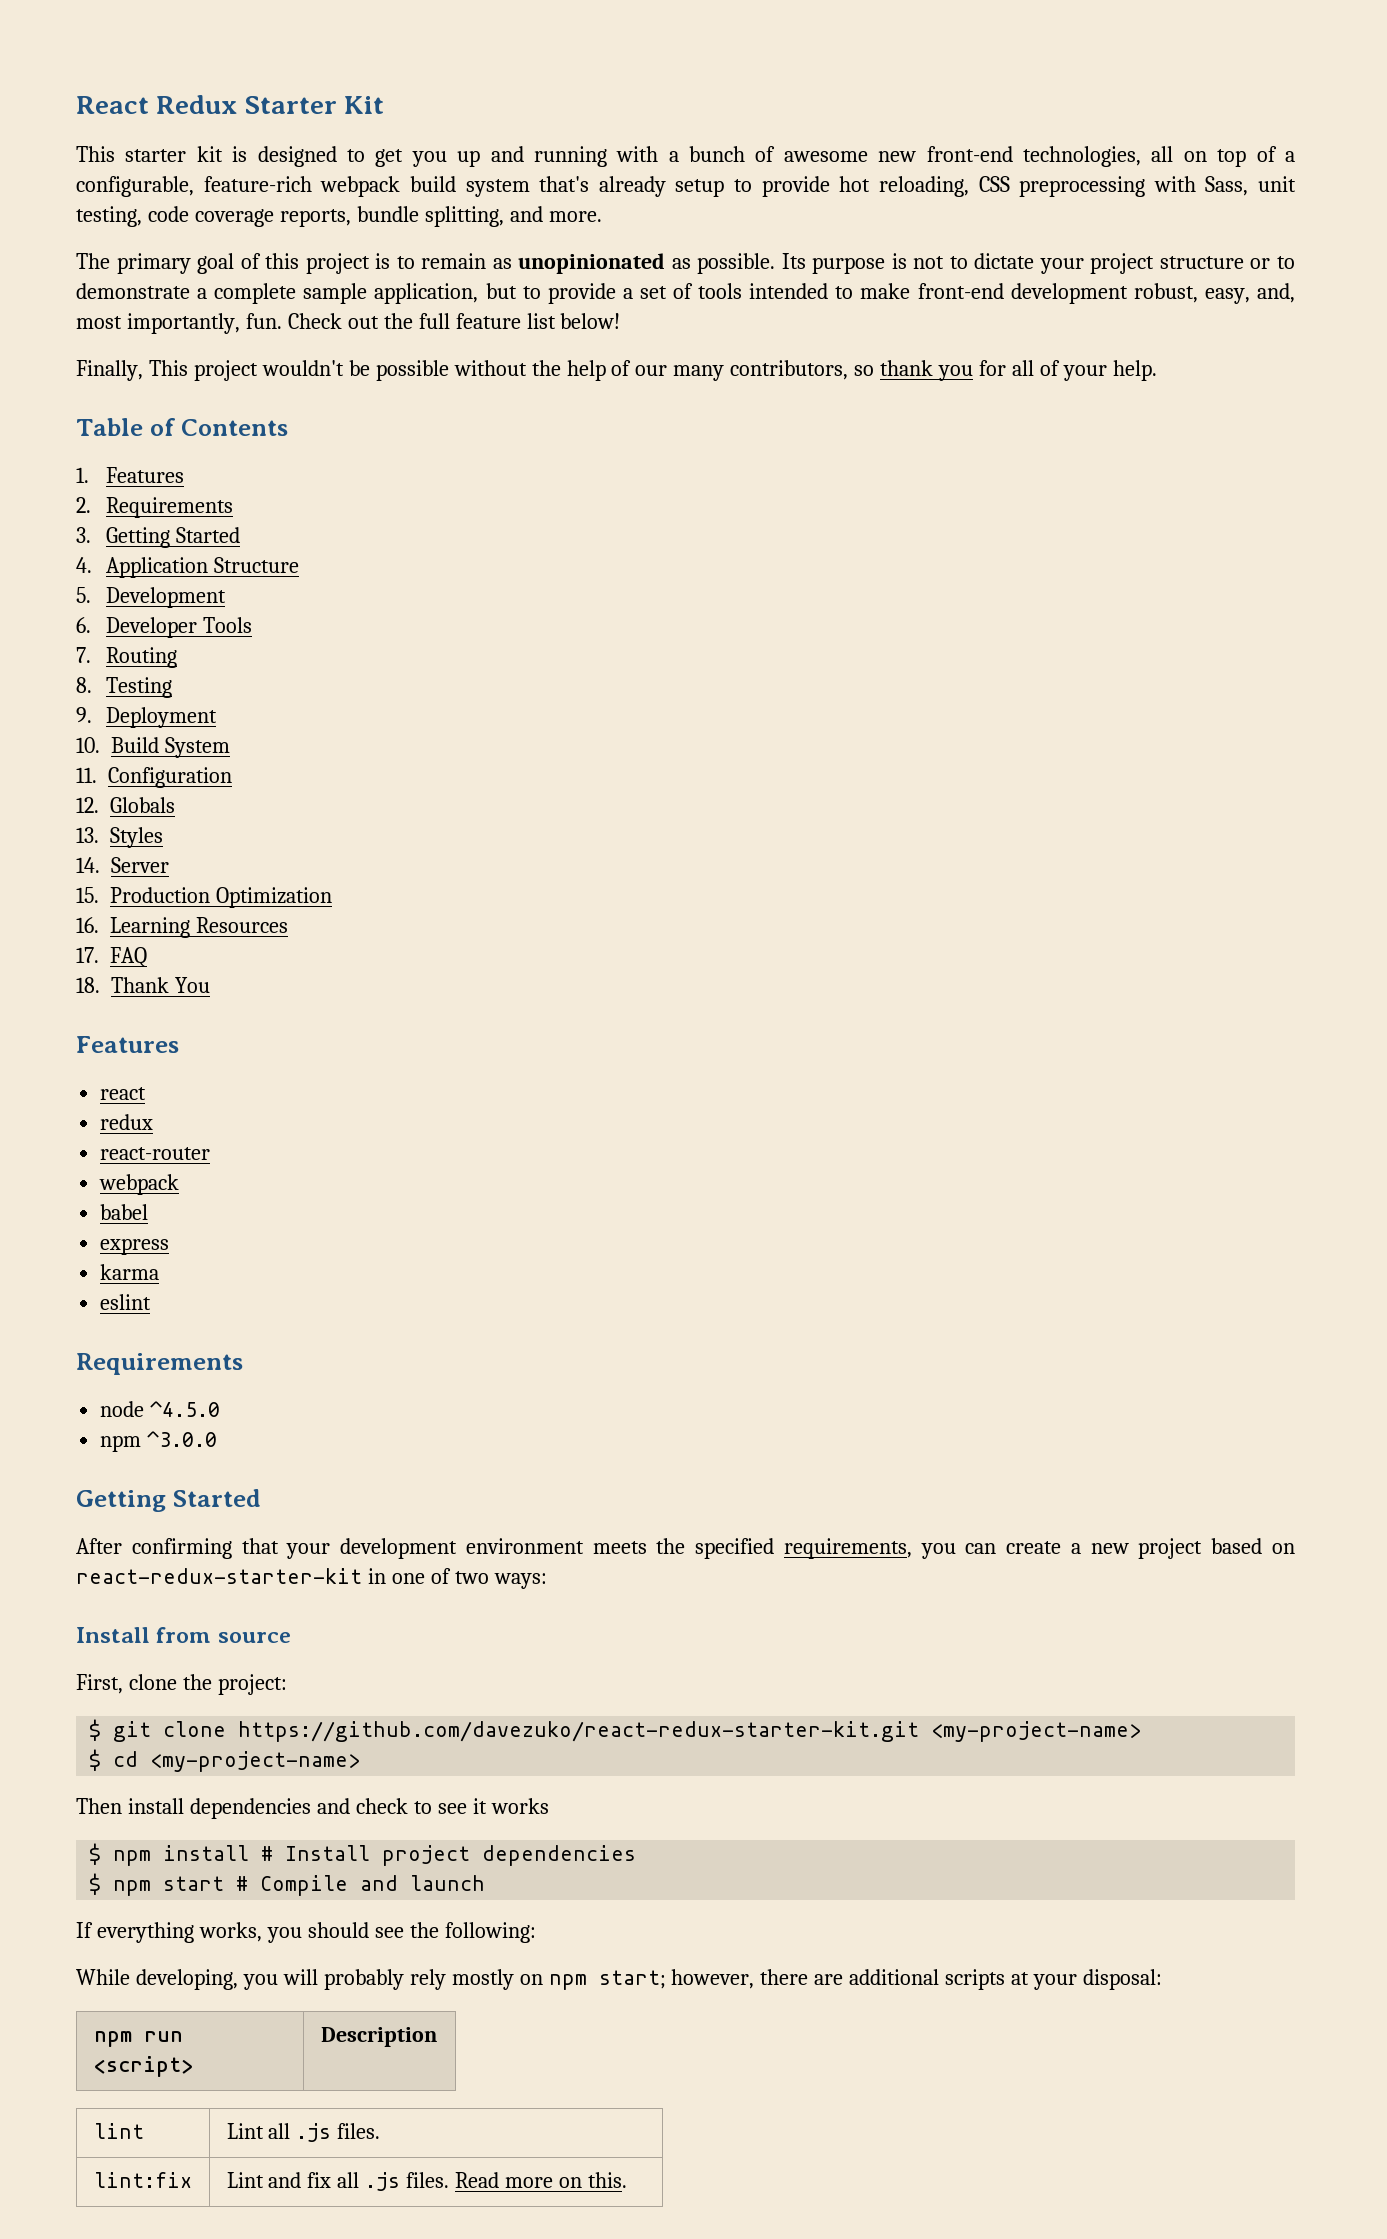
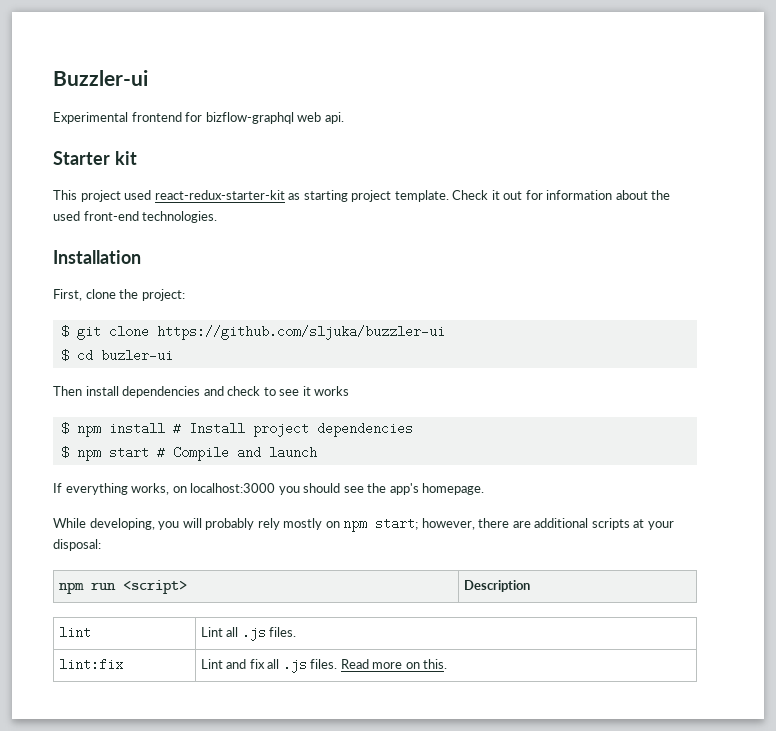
- React Redux Starter Kit
- This starter kit is designed to get you up and running with a bunch of awesome new front-end technologies, all on top of a configurable, feature-rich webpack build system that's already setup to provide hot reloading, CSS preprocessing with Sass, unit testing, code coverage reports, bundle splitting, and more.
- The primary goal of this project is to remain as unopinionated as possible. Its purpose is not to dictate your project structure or to demonstrate a complete sample application, but to provide a set of tools intended to make front-end development robust, easy, and, most importantly, fun. Check out the full feature list below!
- Finally, This project wouldn't be possible without the help of our many contributors, so thank you for all of your help.
- Table of Contents
- 1. Features
- 2. Requirements
- 3. Getting Started
- 4. Application Structure
- 5. Development
- 6. Developer Tools
- 7. Routing
- 8. Testing
- 9. Deployment
- 10. Build System
- 11. Configuration
- 12. Globals
- 13. Styles
- 14. Server
- 15. Production Optimization
- 16. Learning Resources
- 17. FAQ
- 18. Thank You
- Features
- react
- redux
- react-router
- webpack
- babel
- express
- karma
- eslint
- Requirements
- node ^4.5.0
- npm ^3.0.0
- Getting Started
- After confirming that your development environment meets the specified requirements, you can create a new project based on react-redux-starter-kit in one of two ways:
- Install from source
+ Buzzler-ui
+ Experimental frontend for bizflow-graphql web api.
+ Starter kit
+ This project used react-redux-starter-kit as starting project template. Check it out for information about the used front-end technologies.
+ Installation
- $ git clone https://github.com/davezuko/react-redux-starter-kit.git <my-project-name>
+ $ git clone https://github.com/sljuka/buzzler-ui
- $ cd <my-project-name>
+ $ cd buzler-ui
- If everything works, you should see the following:
+ If everything works, on localhost:3000 you should see the app's homepage.

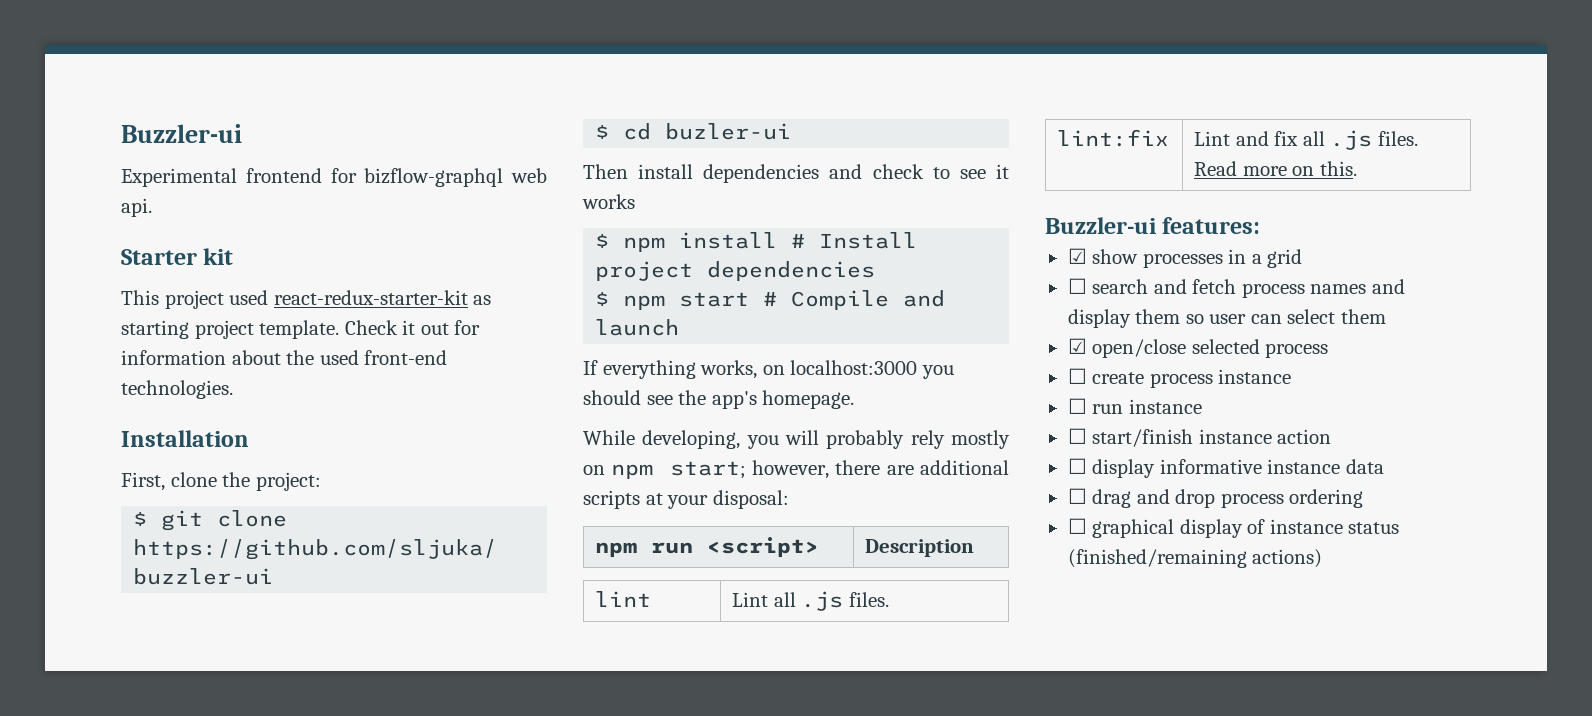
+ Buzzler-ui features:
+ ☑ show processes in a grid
+ ☐ search and fetch process names and display them so user can select them
+ ☑ open/close selected process
+ ☐ create process instance
+ ☐ run instance
+ ☐ start/finish instance action
+ ☐ display informative instance data
+ ☐ drag and drop process ordering
+ ☐ graphical display of instance status (finished/remaining actions)

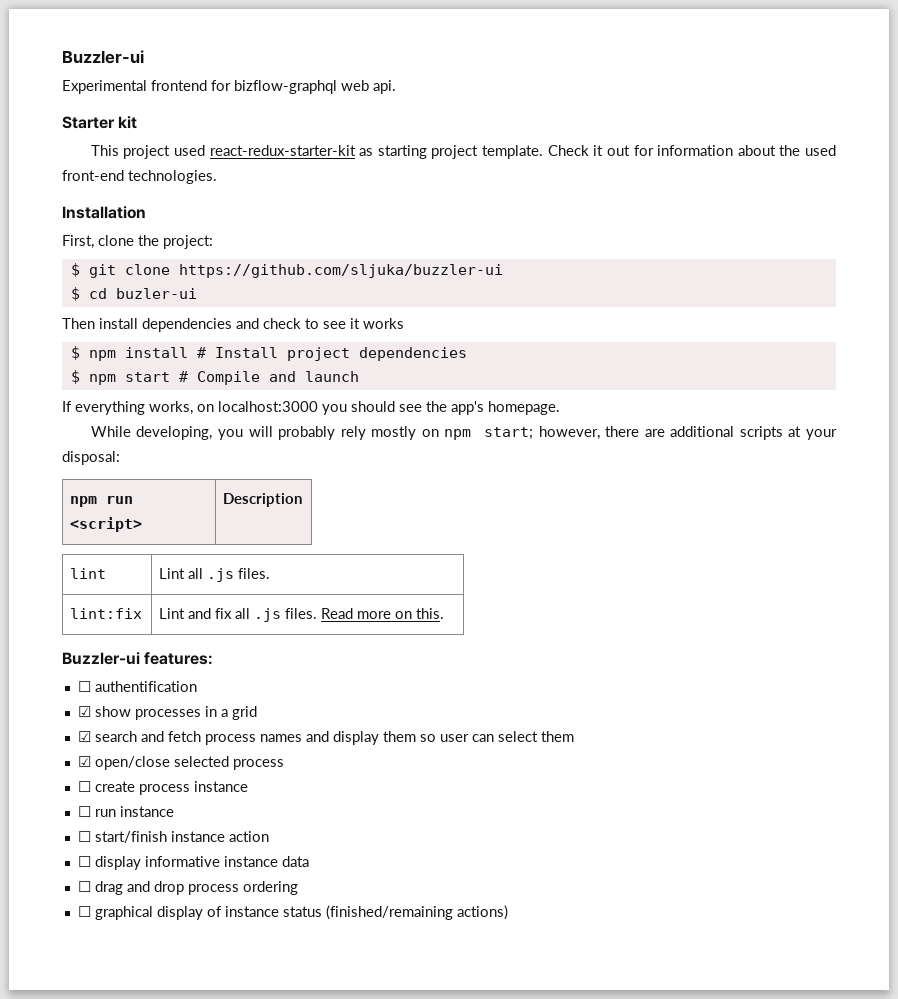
+ ☐ authentification
- ☐ search and fetch process names and display them so user can select them
+ ☑ search and fetch process names and display them so user can select them

